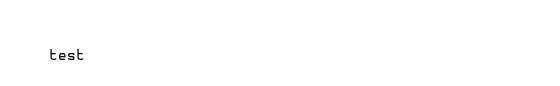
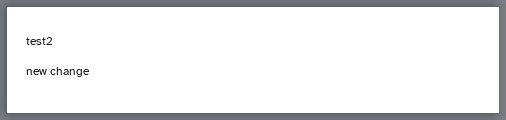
- test
+ test2
+ new change

